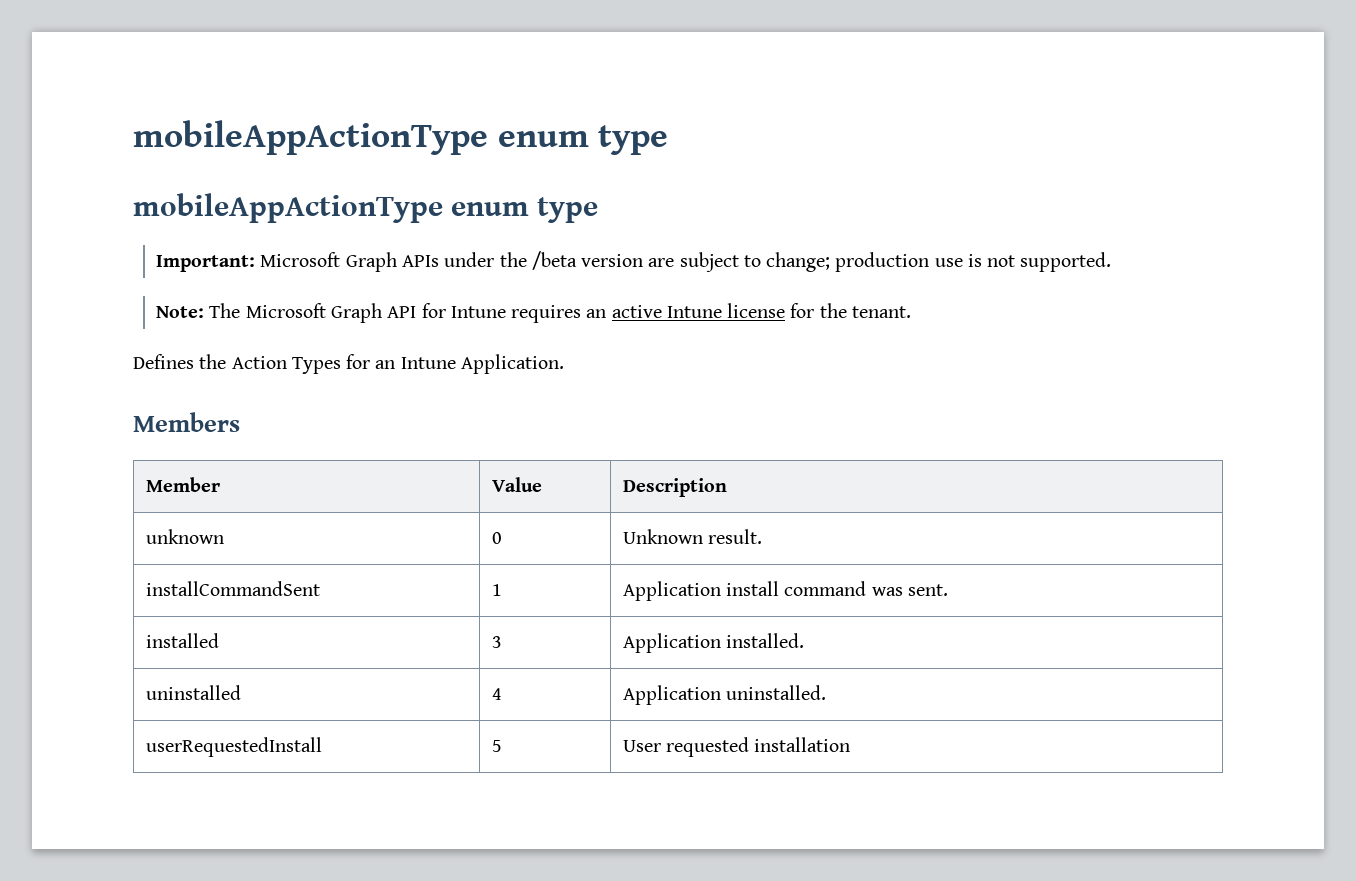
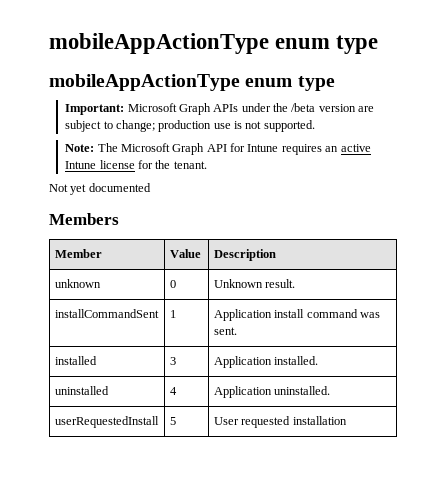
- Defines the Action Types for an Intune Application.
+ Not yet documented

